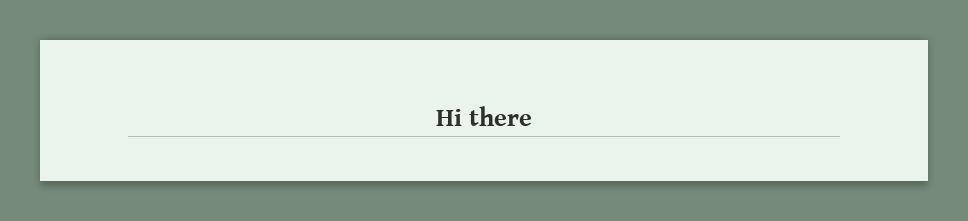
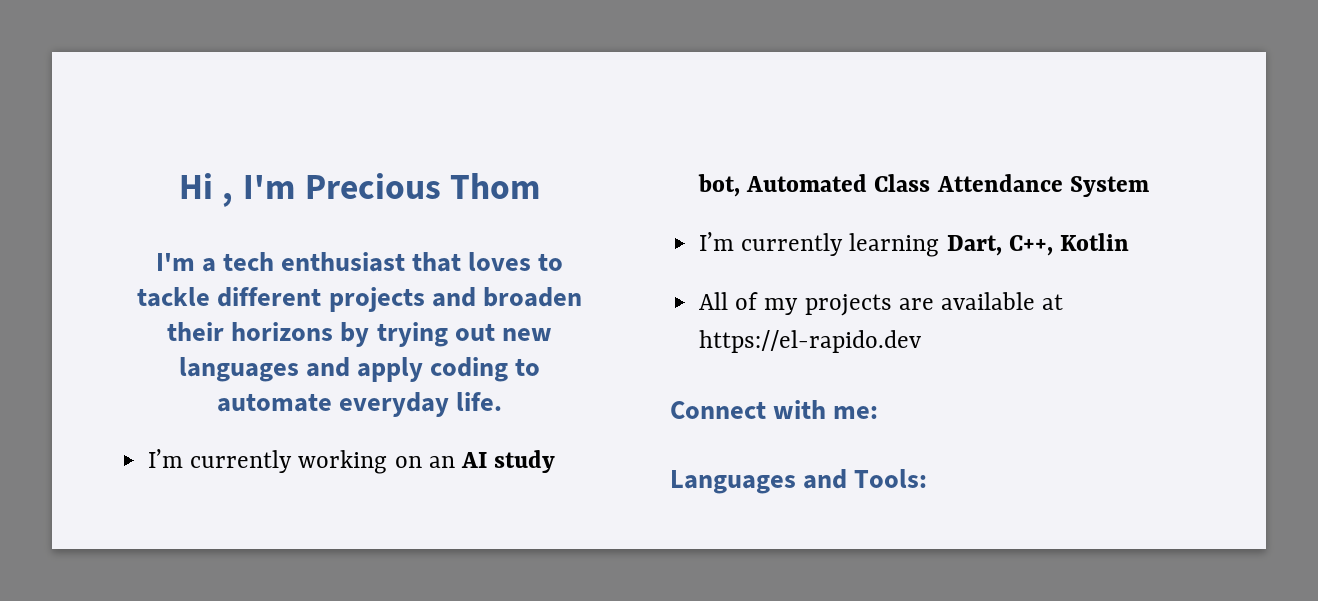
- Hi there
+ Hi , I'm Precious Thom
+ I'm a tech enthusiast that loves to tackle different projects and broaden their horizons by trying out new languages and apply coding to automate everyday life.
+ I’m currently working on an AI study bot, Automated Class Attendance System
+ I’m currently learning Dart, C++, Kotlin
+ All of my projects are available at https://el-rapido.dev
+ Connect with me:
+ Languages and Tools:

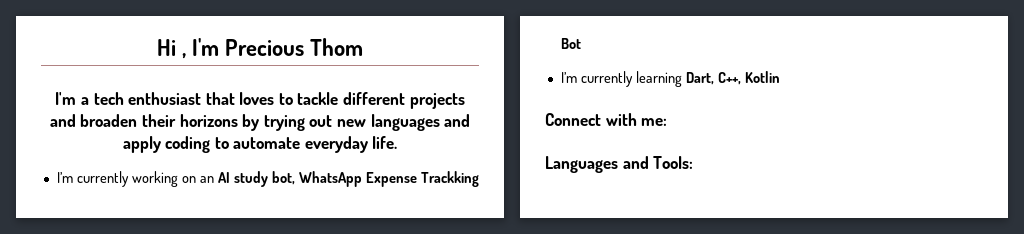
- I’m currently working on an AI study bot, Automated Class Attendance System
+ I’m currently working on an AI study bot, WhatsApp Expense Trackking Bot
- All of my projects are available at https://el-rapido.dev

